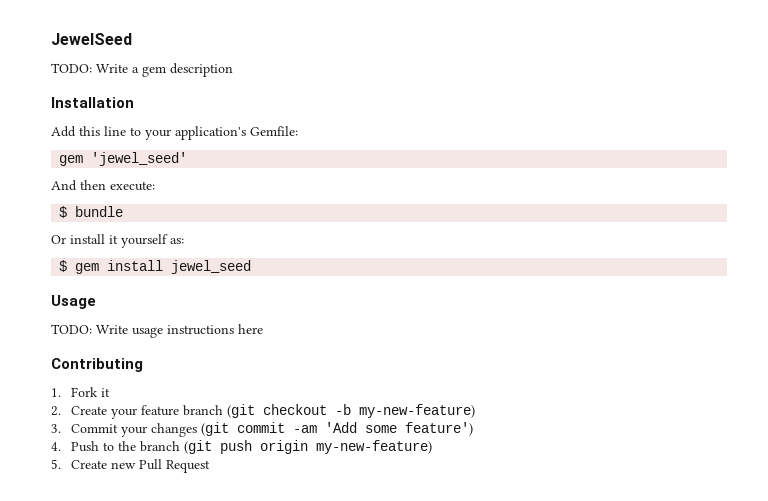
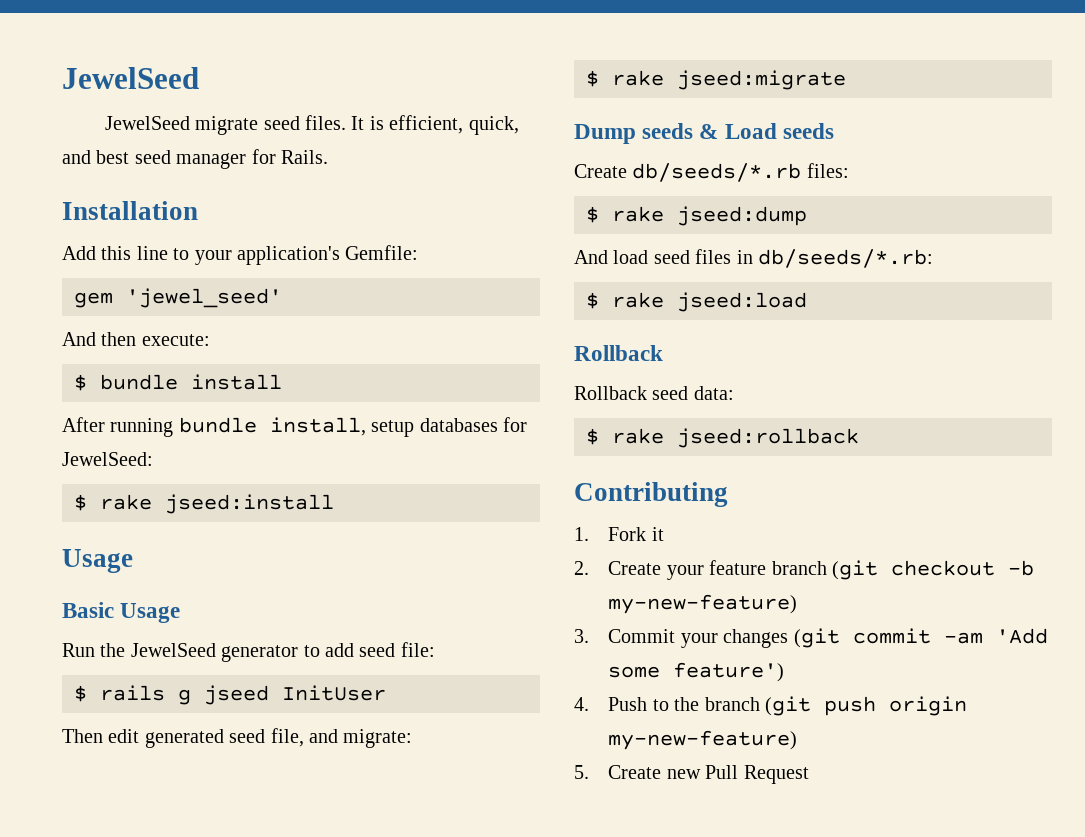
- TODO: Write a gem description
+ JewelSeed migrate seed files. It is efficient, quick, and best seed manager for Rails.
- $ bundle
- Or install it yourself as:
- $ gem install jewel_seed
+ $ bundle install
+ After running bundle install, setup databases for JewelSeed:
+ $ rake jseed:install
  Usage
- TODO: Write usage instructions here
+ Basic Usage
+ Run the JewelSeed generator to add seed file:
+ $ rails g jseed InitUser
+ Then edit generated seed file, and migrate:
+ $ rake jseed:migrate
+ Dump seeds & Load seeds
+ Create db/seeds/*.rb files:
+ $ rake jseed:dump
+ And load seed files in db/seeds/*.rb:
+ $ rake jseed:load
+ Rollback
+ Rollback seed data:
+ $ rake jseed:rollback

